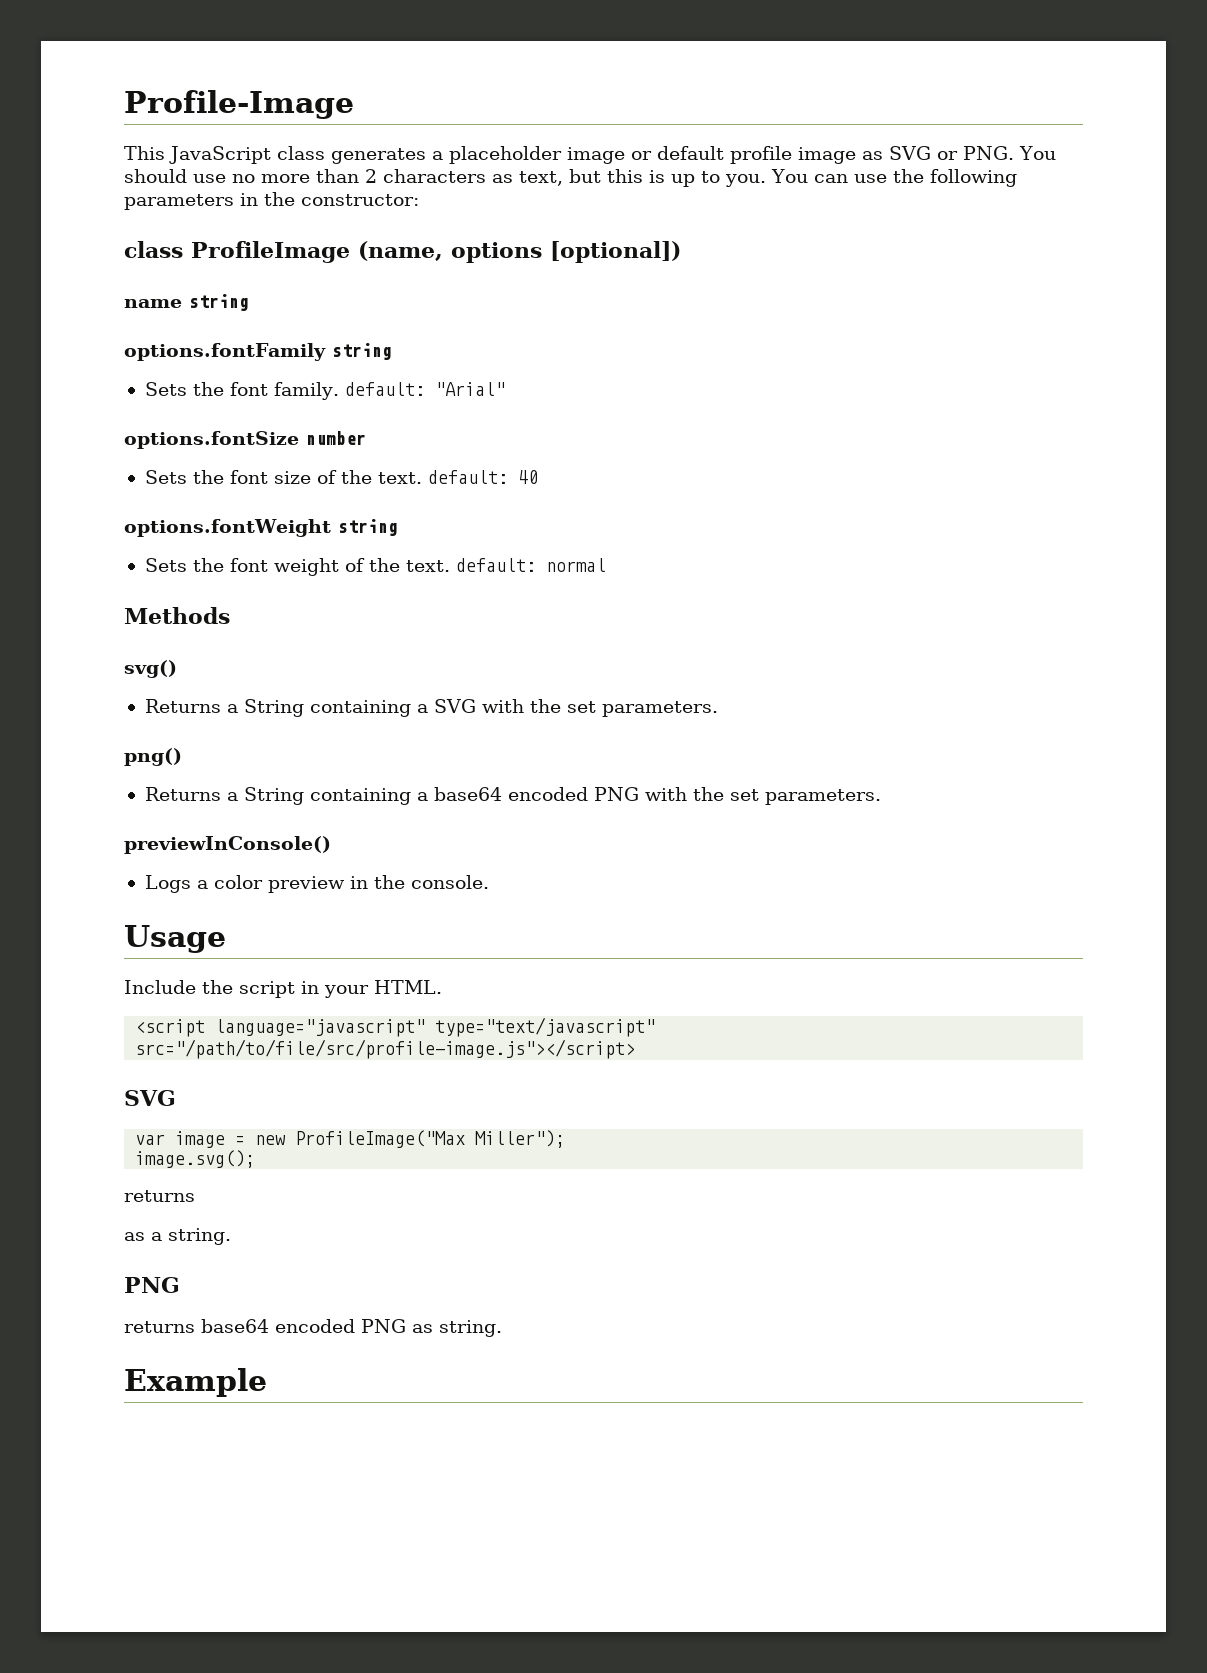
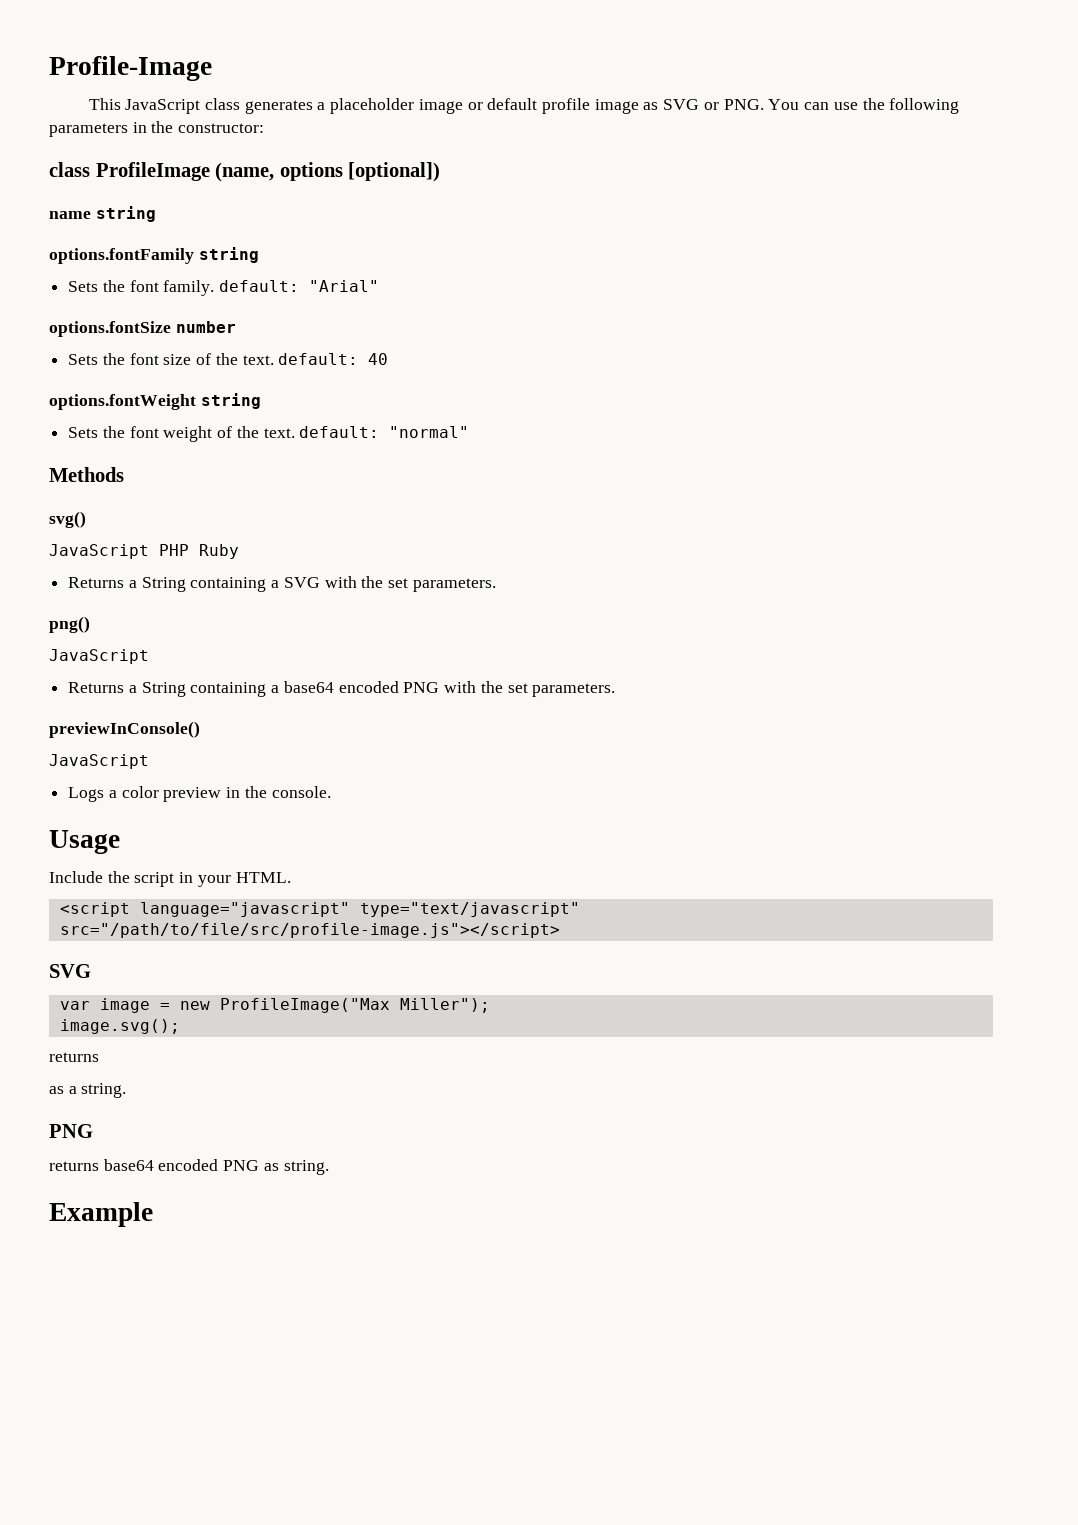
- This JavaScript class generates a placeholder image or default profile image as SVG or PNG. You should use no more than 2 characters as text, but this is up to you. You can use the following parameters in the constructor:
+ This JavaScript class generates a placeholder image or default profile image as SVG or PNG. You can use the following parameters in the constructor:
- Sets the font weight of the text. default: normal
+ Sets the font weight of the text. default: "normal"
+ JavaScript PHP Ruby
  png()
+ JavaScript
  previewInConsole()
+ JavaScript

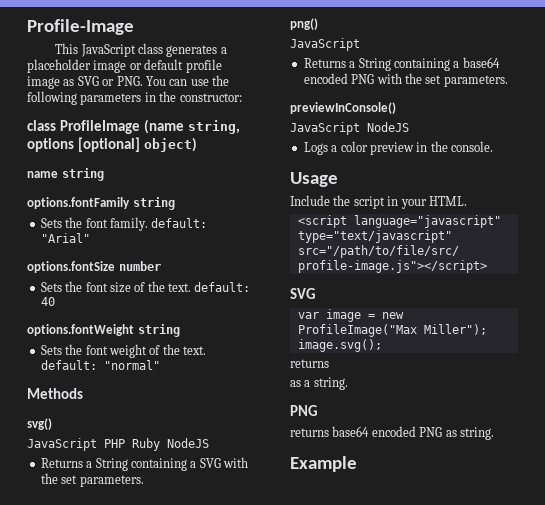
- class ProfileImage (name, options [optional])
+ class ProfileImage (name string, options [optional] object)
- JavaScript PHP Ruby
+ JavaScript PHP Ruby NodeJS
  previewInConsole()
- JavaScript
+ JavaScript NodeJS

